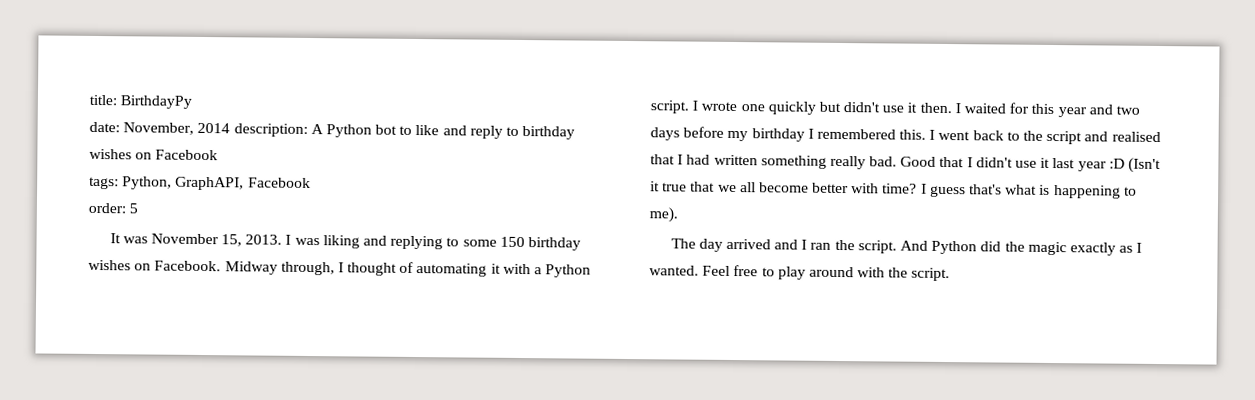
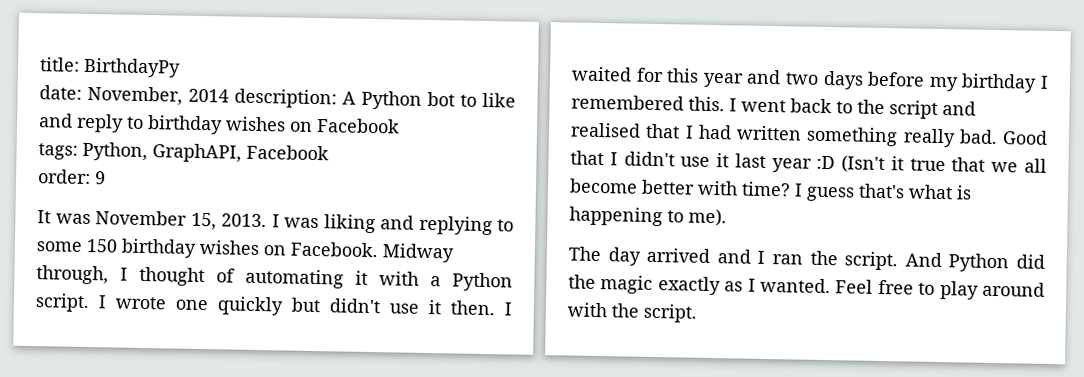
- order: 5
+ order: 9

